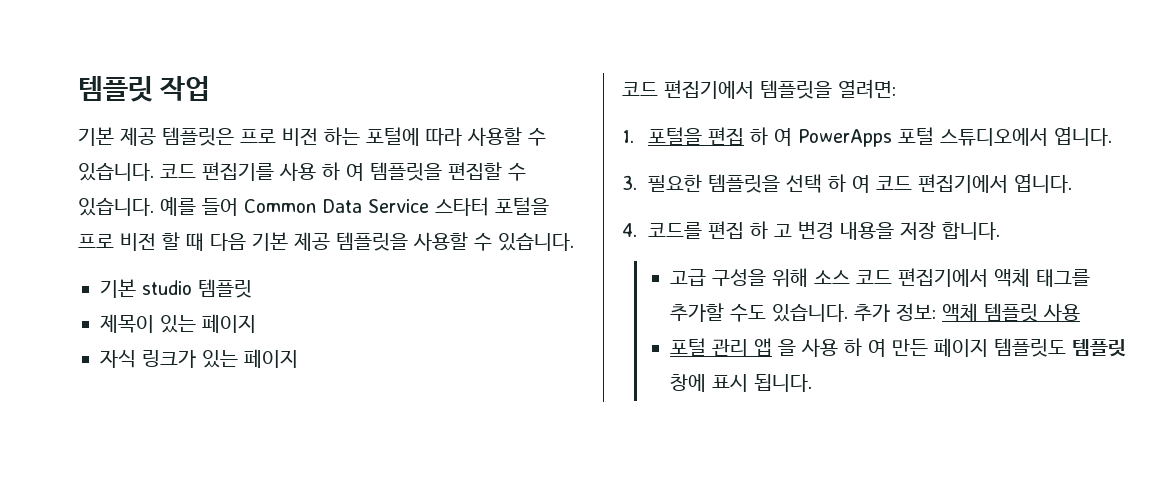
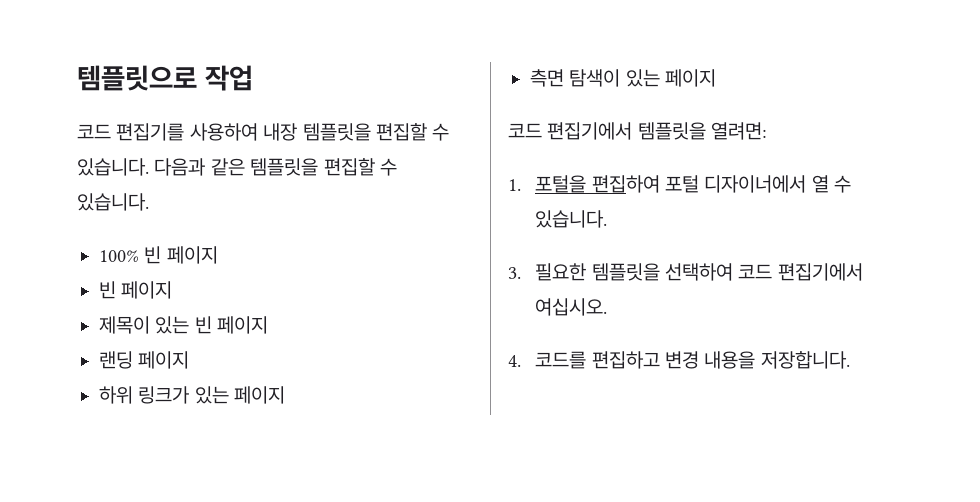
- 템플릿 작업
+ 템플릿으로 작업
- 기본 제공 템플릿은 프로 비전 하는 포털에 따라 사용할 수 있습니다. 코드 편집기를 사용 하 여 템플릿을 편집할 수 있습니다. 예를 들어 Common Data Service 스타터 포털을 프로 비전 할 때 다음 기본 제공 템플릿을 사용할 수 있습니다.
- 기본 studio 템플릿
+ 코드 편집기를 사용하여 내장 템플릿을 편집할 수 있습니다. 다음과 같은 템플릿을 편집할 수 있습니다.
+ 100% 빈 페이지
+ 빈 페이지
- 제목이 있는 페이지
- 자식 링크가 있는 페이지
+ 제목이 있는 빈 페이지
+ 랜딩 페이지
+ 하위 링크가 있는 페이지
+ 측면 탐색이 있는 페이지
- 1. 포털을 편집 하 여 PowerApps 포털 스튜디오에서 엽니다.
+ 1. 포털을 편집하여 포털 디자이너에서 열 수 있습니다.
- 3. 필요한 템플릿을 선택 하 여 코드 편집기에서 엽니다.
+ 3. 필요한 템플릿을 선택하여 코드 편집기에서 여십시오.
- 4. 코드를 편집 하 고 변경 내용을 저장 합니다.
- 고급 구성을 위해 소스 코드 편집기에서 액체 태그를 추가할 수도 있습니다. 추가 정보: 액체 템플릿 사용
- 포털 관리 앱 을 사용 하 여 만든 페이지 템플릿도 템플릿 창에 표시 됩니다.
+ 4. 코드를 편집하고 변경 내용을 저장합니다.

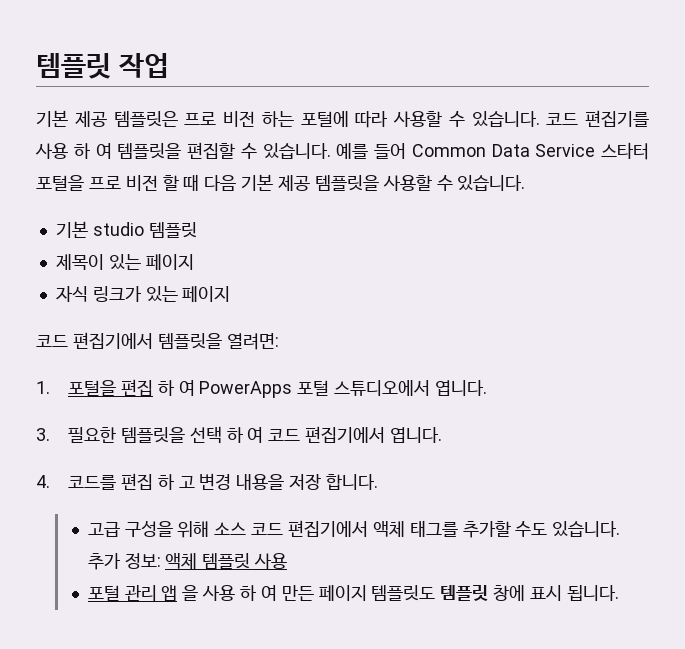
- 템플릿으로 작업
+ 템플릿 작업
- 코드 편집기를 사용하여 내장 템플릿을 편집할 수 있습니다. 다음과 같은 템플릿을 편집할 수 있습니다.
- 100% 빈 페이지
- 빈 페이지
+ 기본 제공 템플릿은 프로 비전 하는 포털에 따라 사용할 수 있습니다. 코드 편집기를 사용 하 여 템플릿을 편집할 수 있습니다. 예를 들어 Common Data Service 스타터 포털을 프로 비전 할 때 다음 기본 제공 템플릿을 사용할 수 있습니다.
+ 기본 studio 템플릿
- 제목이 있는 빈 페이지
- 랜딩 페이지
- 하위 링크가 있는 페이지
+ 제목이 있는 페이지
+ 자식 링크가 있는 페이지
- 측면 탐색이 있는 페이지
- 1. 포털을 편집하여 포털 디자이너에서 열 수 있습니다.
+ 1. 포털을 편집 하 여 PowerApps 포털 스튜디오에서 엽니다.
- 3. 필요한 템플릿을 선택하여 코드 편집기에서 여십시오.
+ 3. 필요한 템플릿을 선택 하 여 코드 편집기에서 엽니다.
- 4. 코드를 편집하고 변경 내용을 저장합니다.
+ 4. 코드를 편집 하 고 변경 내용을 저장 합니다.
+ 고급 구성을 위해 소스 코드 편집기에서 액체 태그를 추가할 수도 있습니다. 추가 정보: 액체 템플릿 사용
+ 포털 관리 앱 을 사용 하 여 만든 페이지 템플릿도 템플릿 창에 표시 됩니다.

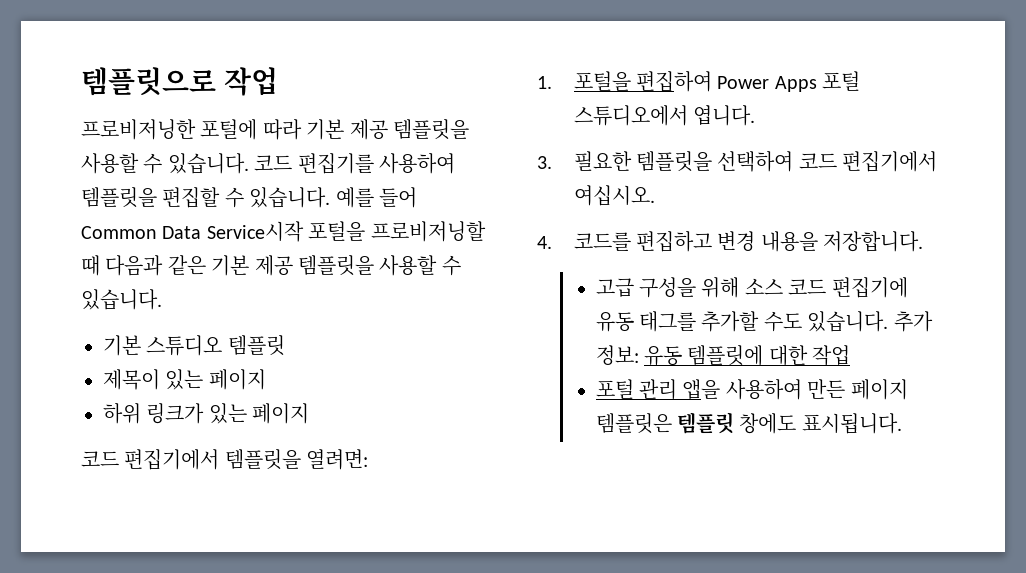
- 템플릿 작업
- 기본 제공 템플릿은 프로 비전 하는 포털에 따라 사용할 수 있습니다.
+ 템플릿으로 작업
+ 프로비저닝한 포털에 따라 기본 제공 템플릿을 사용할 수 있습니다.
- 코드 편집기를 사용 하 여 템플릿을 편집할 수 있습니다.
+ 코드 편집기를 사용하여 템플릿을 편집할 수 있습니다.
- 예를 들어 Common Data Service 스타터 포털을 프로 비전 할 때 다음 기본 제공 템플릿을 사용할 수 있습니다.
+ 예를 들어 Common Data Service시작 포털을 프로비저닝할 때 다음과 같은 기본 제공 템플릿을 사용할 수 있습니다.
- 기본 studio 템플릿
+ 기본 스튜디오 템플릿
- 자식 링크가 있는 페이지
+ 하위 링크가 있는 페이지
- 1. 포털을 편집 하 여 PowerApps 포털 스튜디오에서 엽니다.
+ 1. 포털을 편집하여 Power Apps 포털 스튜디오에서 엽니다.
- 3. 필요한 템플릿을 선택 하 여 코드 편집기에서 엽니다.
+ 3. 필요한 템플릿을 선택하여 코드 편집기에서 여십시오.
- 4. 코드를 편집 하 고 변경 내용을 저장 합니다.
+ 4. 코드를 편집하고 변경 내용을 저장합니다.
- 고급 구성을 위해 소스 코드 편집기에서 액체 태그를 추가할 수도 있습니다.
+ 고급 구성을 위해 소스 코드 편집기에 유동 태그를 추가할 수도 있습니다.
- 추가 정보: 액체 템플릿 사용
- 포털 관리 앱 을 사용 하 여 만든 페이지 템플릿도 템플릿 창에 표시 됩니다.
+ 추가 정보: 유동 템플릿에 대한 작업
+ 포털 관리 앱을 사용하여 만든 페이지 템플릿은 템플릿 창에도 표시됩니다.

